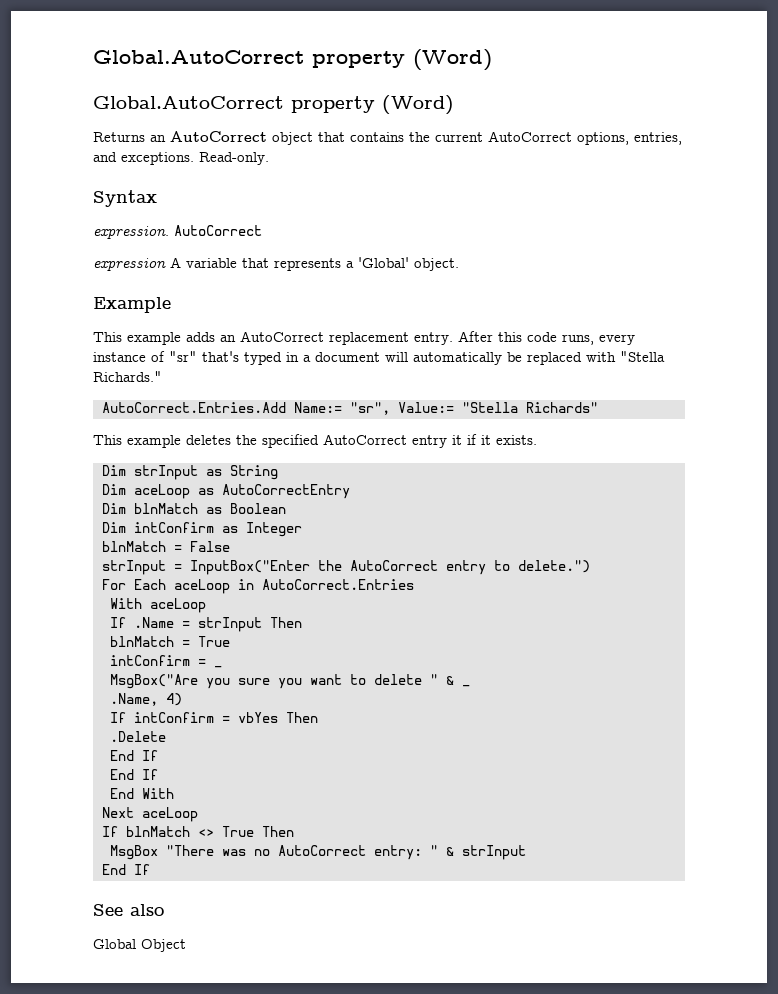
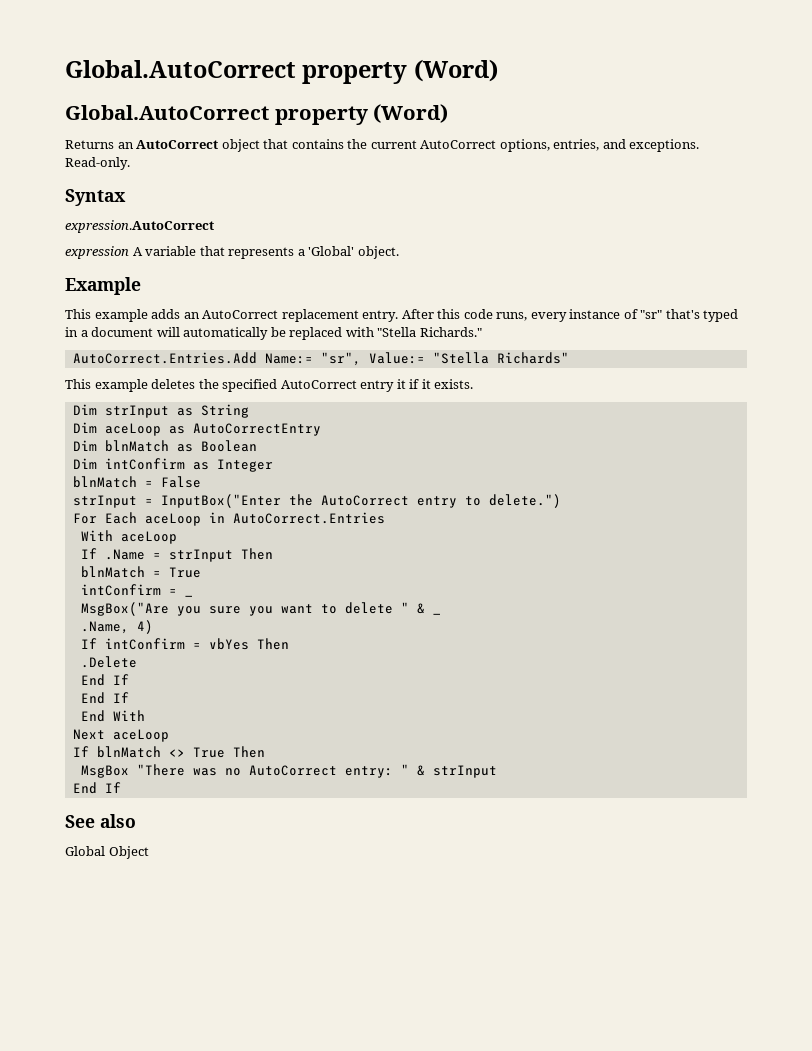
- expression. AutoCorrect
+ expression.AutoCorrect

